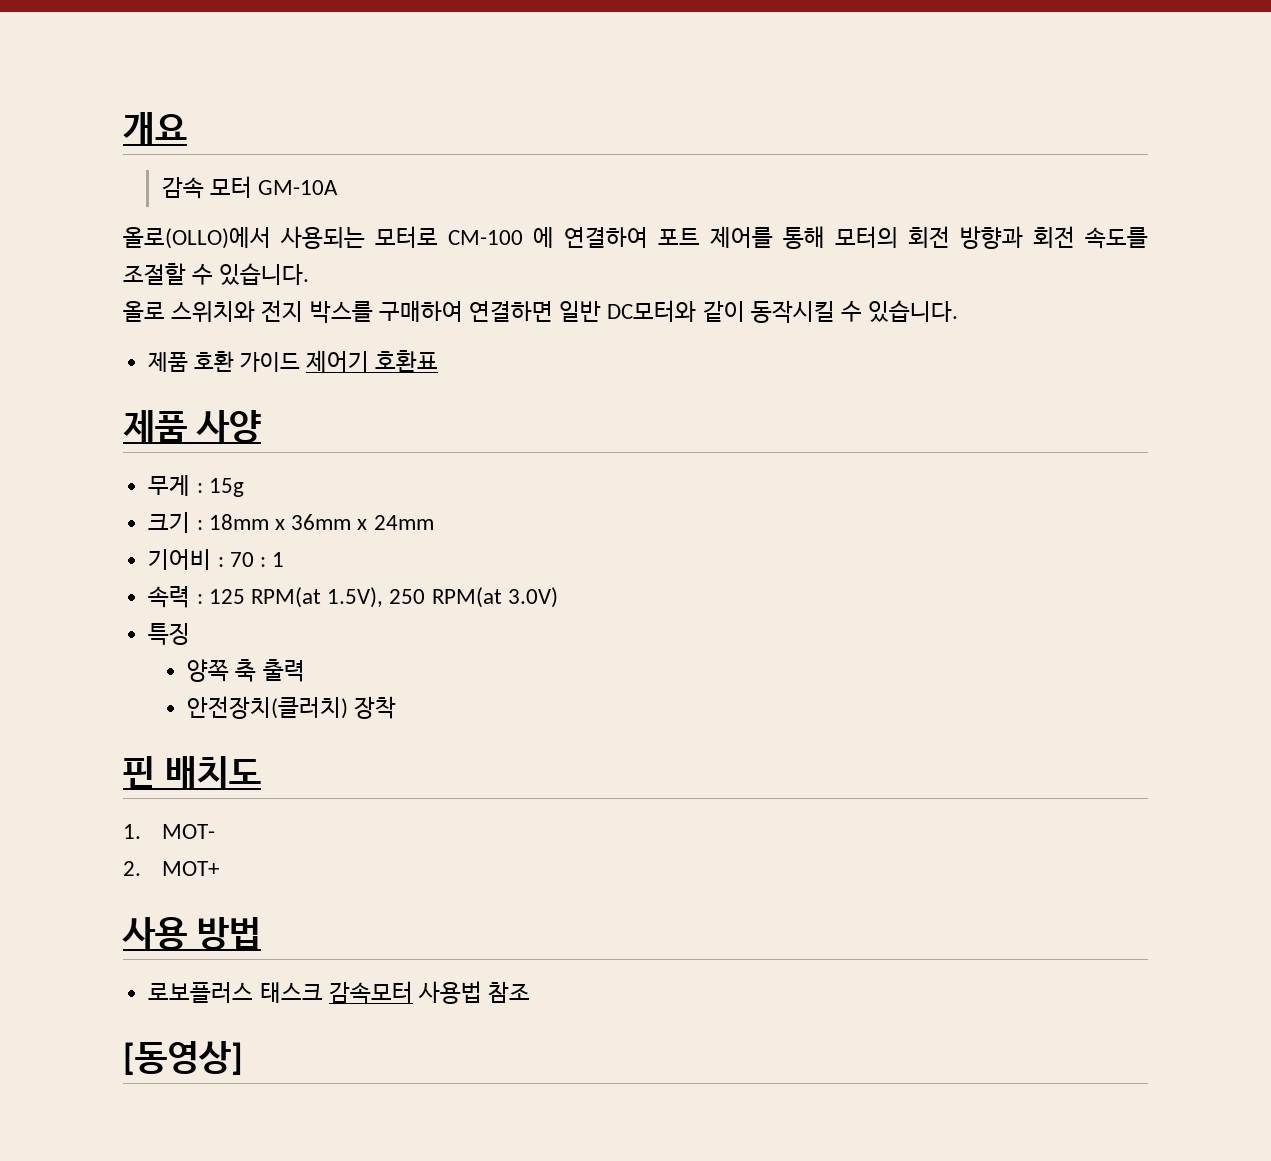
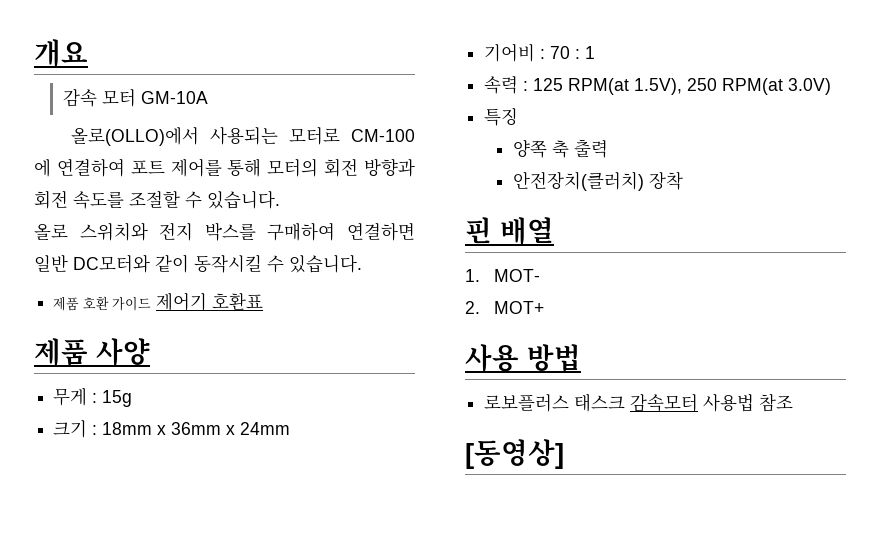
- 핀 배치도
+ 핀 배열

